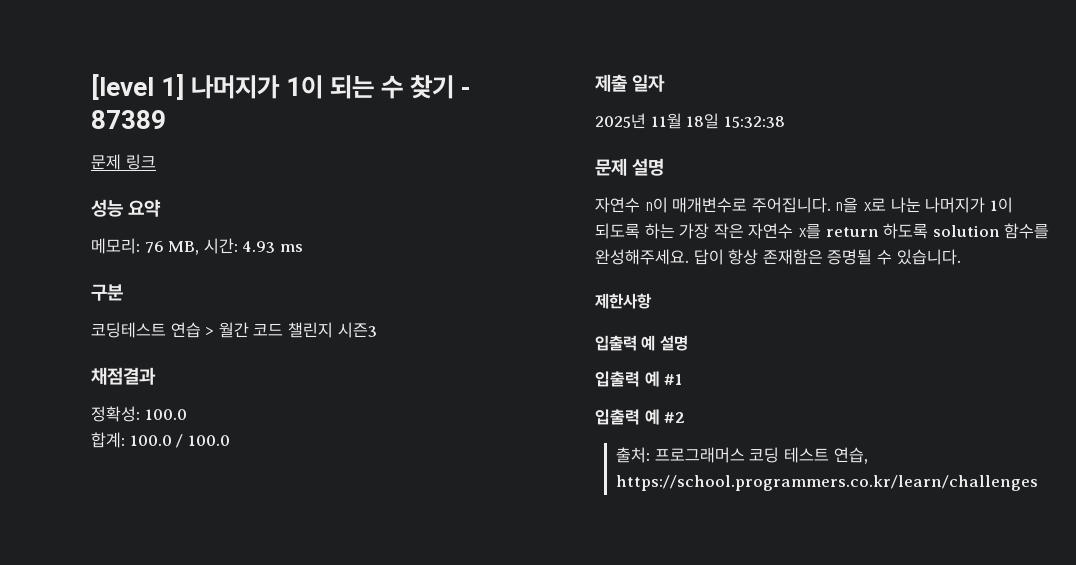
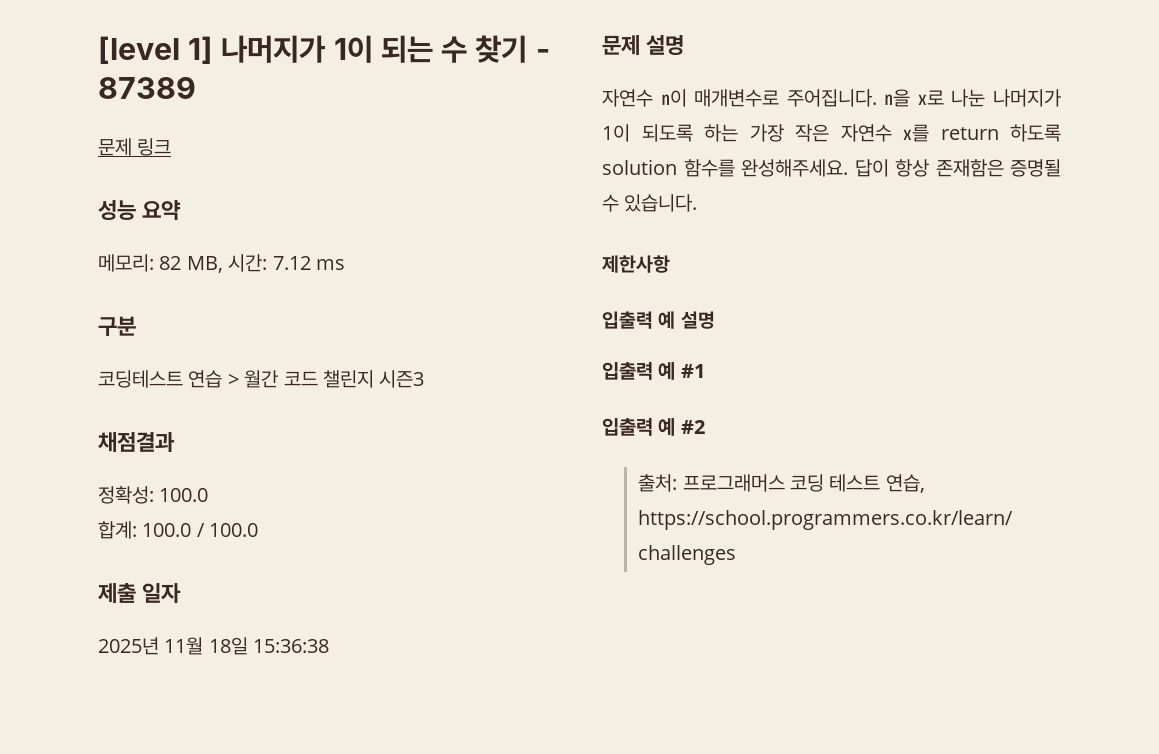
- 메모리: 76 MB, 시간: 4.93 ms
+ 메모리: 82 MB, 시간: 7.12 ms
- 2025년 11월 18일 15:32:38
+ 2025년 11월 18일 15:36:38

